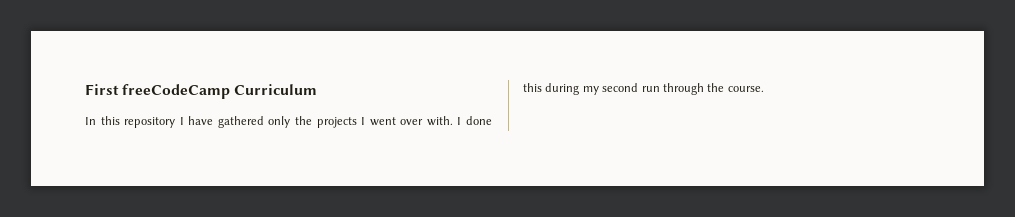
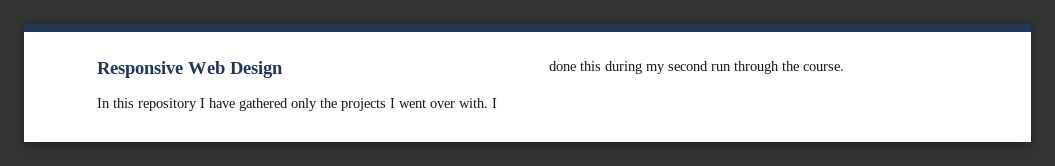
- First freeCodeCamp Curriculum
+ Responsive Web Design

